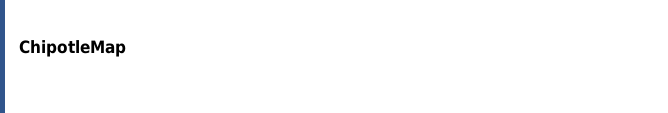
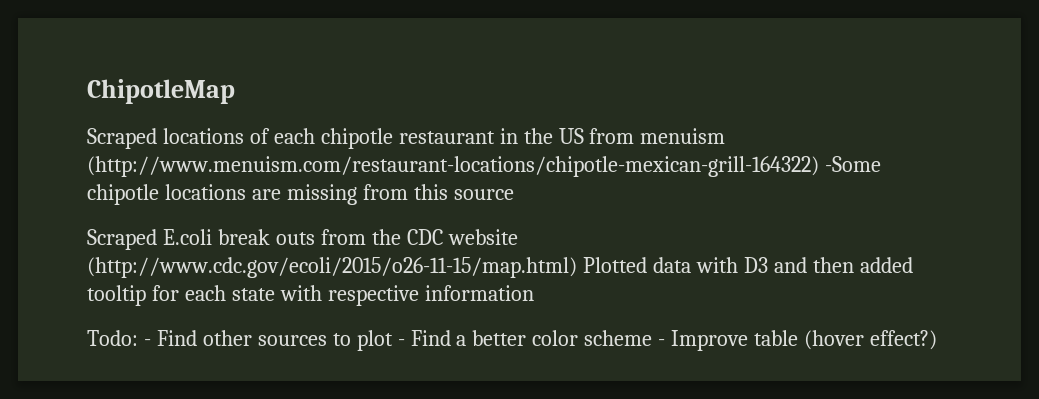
+ Scraped locations of each chipotle restaurant in the US from menuism (http://www.menuism.com/restaurant-locations/chipotle-mexican-grill-164322) -Some chipotle locations are missing from this source
+ Scraped E.coli break outs from the CDC website (http://www.cdc.gov/ecoli/2015/o26-11-15/map.html) Plotted data with D3 and then added tooltip for each state with respective information
+ Todo: - Find other sources to plot - Find a better color scheme - Improve table (hover effect?)

